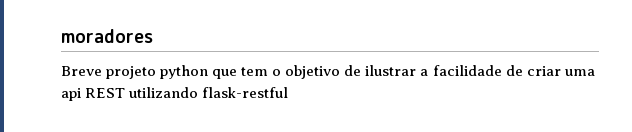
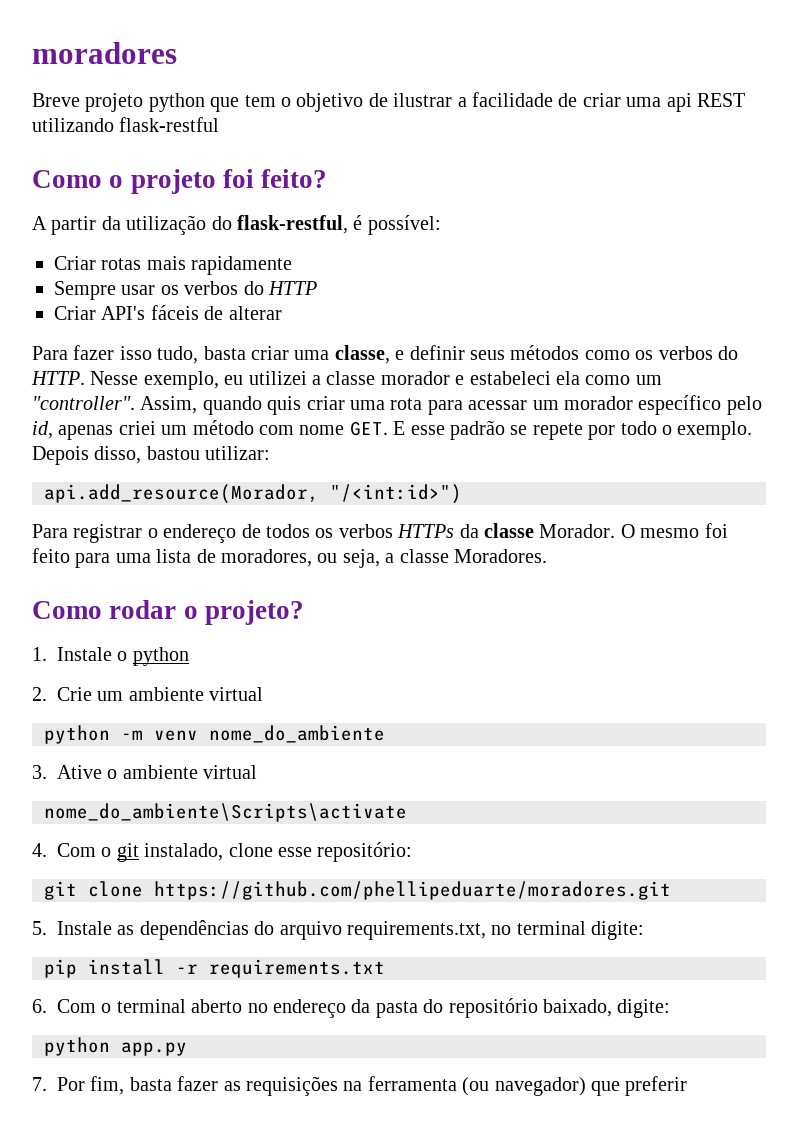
+ Como o projeto foi feito?
+ A partir da utilização do flask-restful, é possível:
+ Criar rotas mais rapidamente
+ Sempre usar os verbos do HTTP
+ Criar API's fáceis de alterar
+ Para fazer isso tudo, basta criar uma classe, e definir seus métodos como os verbos do HTTP. Nesse exemplo, eu utilizei a classe morador e estabeleci ela como um "controller". Assim, quando quis criar uma rota para acessar um morador específico pelo id, apenas criei um método com nome GET. E esse padrão se repete por todo o exemplo. Depois disso, bastou utilizar:
+ api.add_resource(Morador, "/<int:id>")
+ Para registrar o endereço de todos os verbos HTTPs da classe Morador. O mesmo foi feito para uma lista de moradores, ou seja, a classe Moradores.
+ Como rodar o projeto?
+ 1. Instale o python
+ 2. Crie um ambiente virtual
+ python -m venv nome_do_ambiente
+ 3. Ative o ambiente virtual
+ nome_do_ambiente\Scripts\activate
+ 4. Com o git instalado, clone esse repositório:
+ git clone https://github.com/phellipeduarte/moradores.git
+ 5. Instale as dependências do arquivo requirements.txt, no terminal digite:
+ pip install -r requirements.txt
+ 6. Com o terminal aberto no endereço da pasta do repositório baixado, digite:
+ python app.py
+ 7. Por fim, basta fazer as requisições na ferramenta (ou navegador) que preferir

